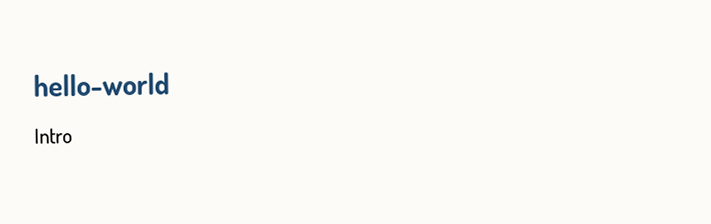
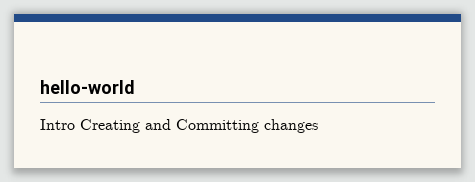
- Intro
+ Intro Creating and Committing changes

